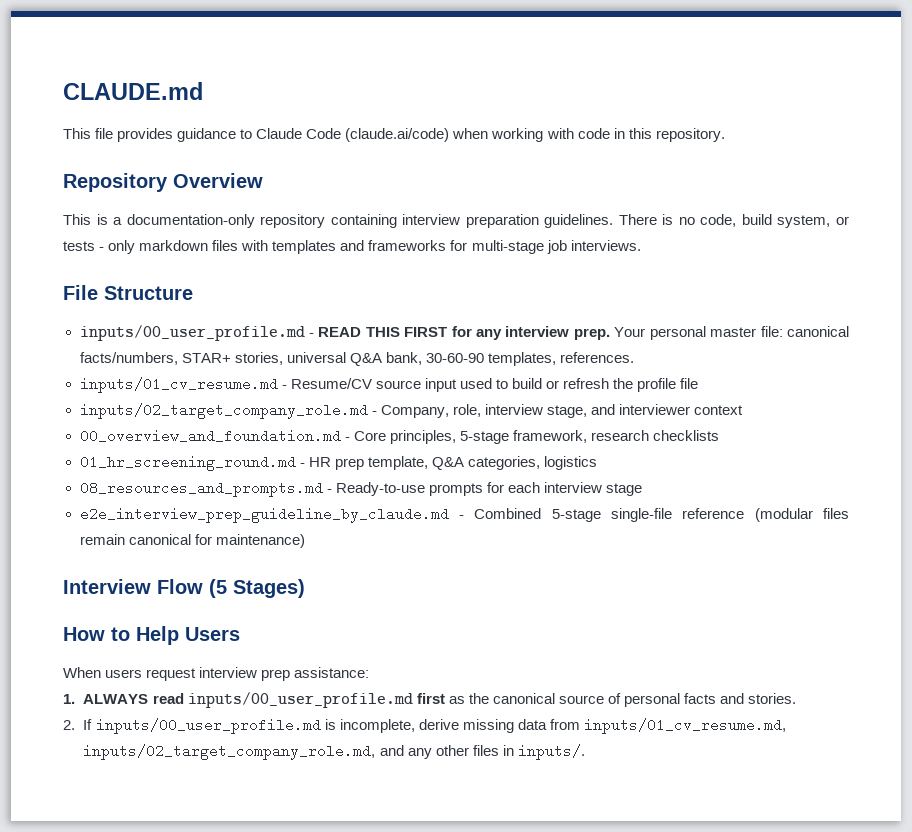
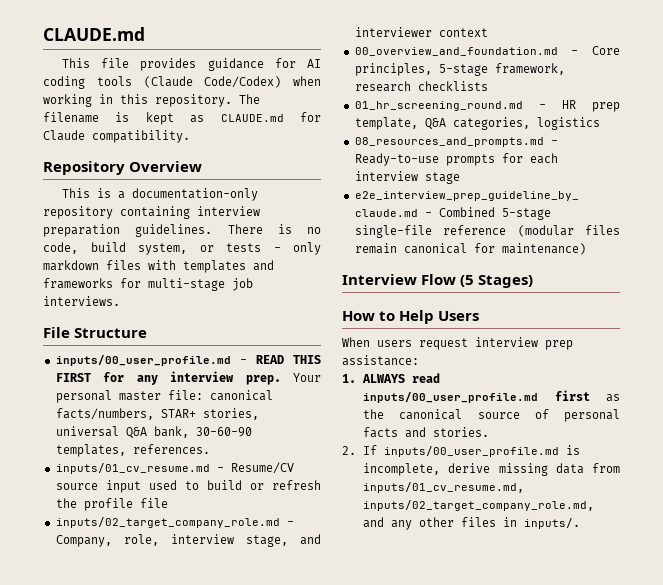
- This file provides guidance to Claude Code (claude.ai/code) when working with code in this repository.
+ This file provides guidance for AI coding tools (Claude Code/Codex) when working in this repository. The filename is kept as CLAUDE.md for Claude compatibility.

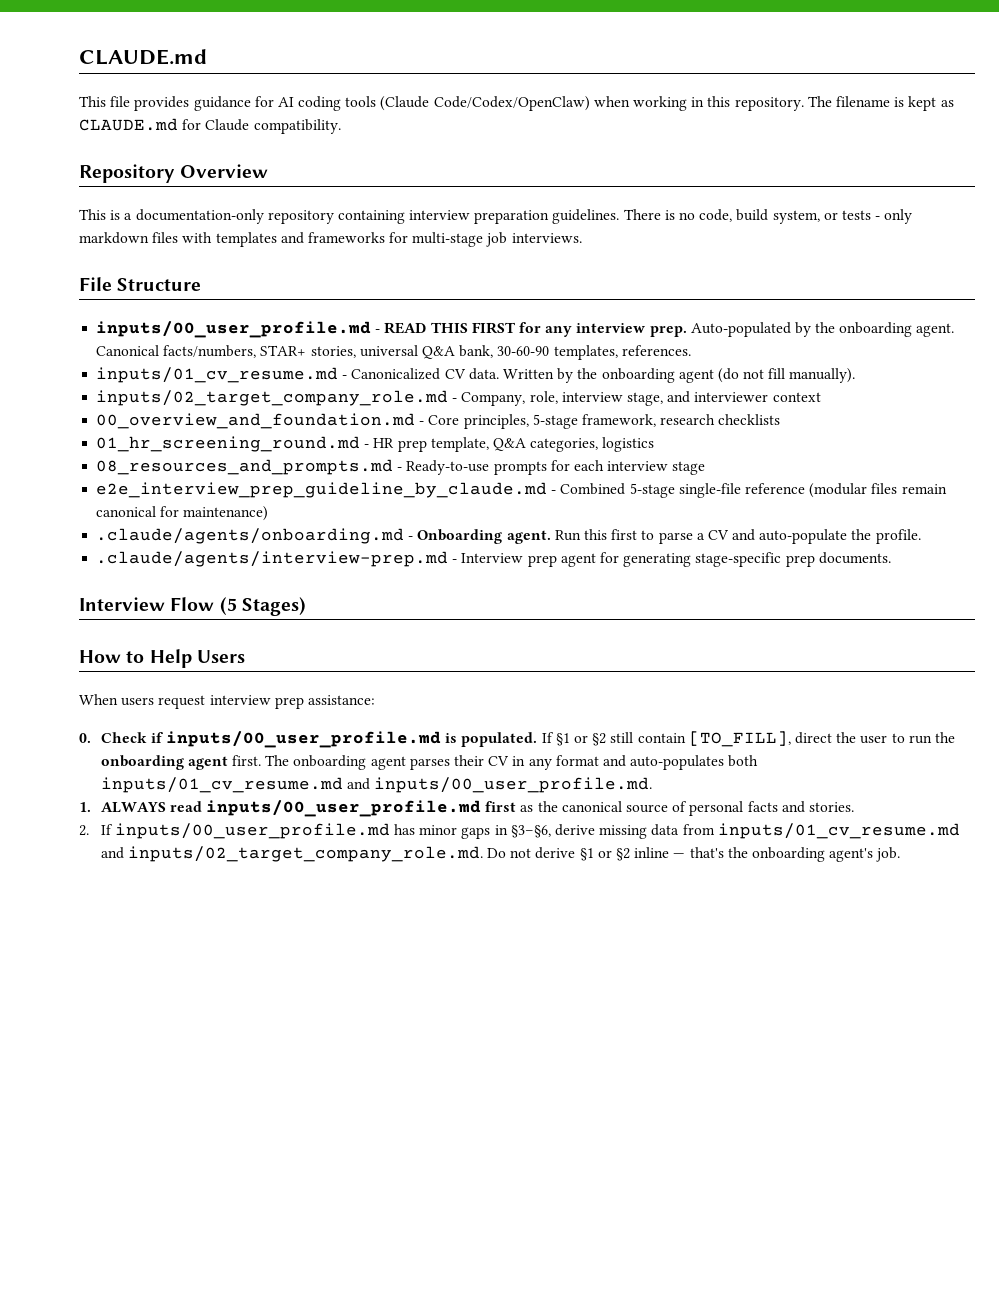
- This file provides guidance for AI coding tools (Claude Code/Codex) when working in this repository.
+ This file provides guidance for AI coding tools (Claude Code/Codex/OpenClaw) when working in this repository.
- Your personal master file: canonical facts/numbers, STAR+ stories, universal Q&A bank, 30-60-90 templates, references.
+ Auto-populated by the onboarding agent. Canonical facts/numbers, STAR+ stories, universal Q&A bank, 30-60-90 templates, references.
- inputs/01_cv_resume.md - Resume/CV source input used to build or refresh the profile file
+ inputs/01_cv_resume.md - Canonicalized CV data. Written by the onboarding agent (do not fill manually).
+ .claude/agents/onboarding.md - Onboarding agent. Run this first to parse a CV and auto-populate the profile.
+ .claude/agents/interview-prep.md - Interview prep agent for generating stage-specific prep documents.
+ 0. Check if inputs/00_user_profile.md is populated. If §1 or §2 still contain [TO_FILL], direct the user to run the onboarding agent first. The onboarding agent parses their CV in any format and auto-populates both inputs/01_cv_resume.md and inputs/00_user_profile.md.
- 2. If inputs/00_user_profile.md is incomplete, derive missing data from inputs/01_cv_resume.md, inputs/02_target_company_role.md, and any other files in inputs/.
+ 2. If inputs/00_user_profile.md has minor gaps in §3–§6, derive missing data from inputs/01_cv_resume.md and inputs/02_target_company_role.md. Do not derive §1 or §2 inline — that's the onboarding agent's job.

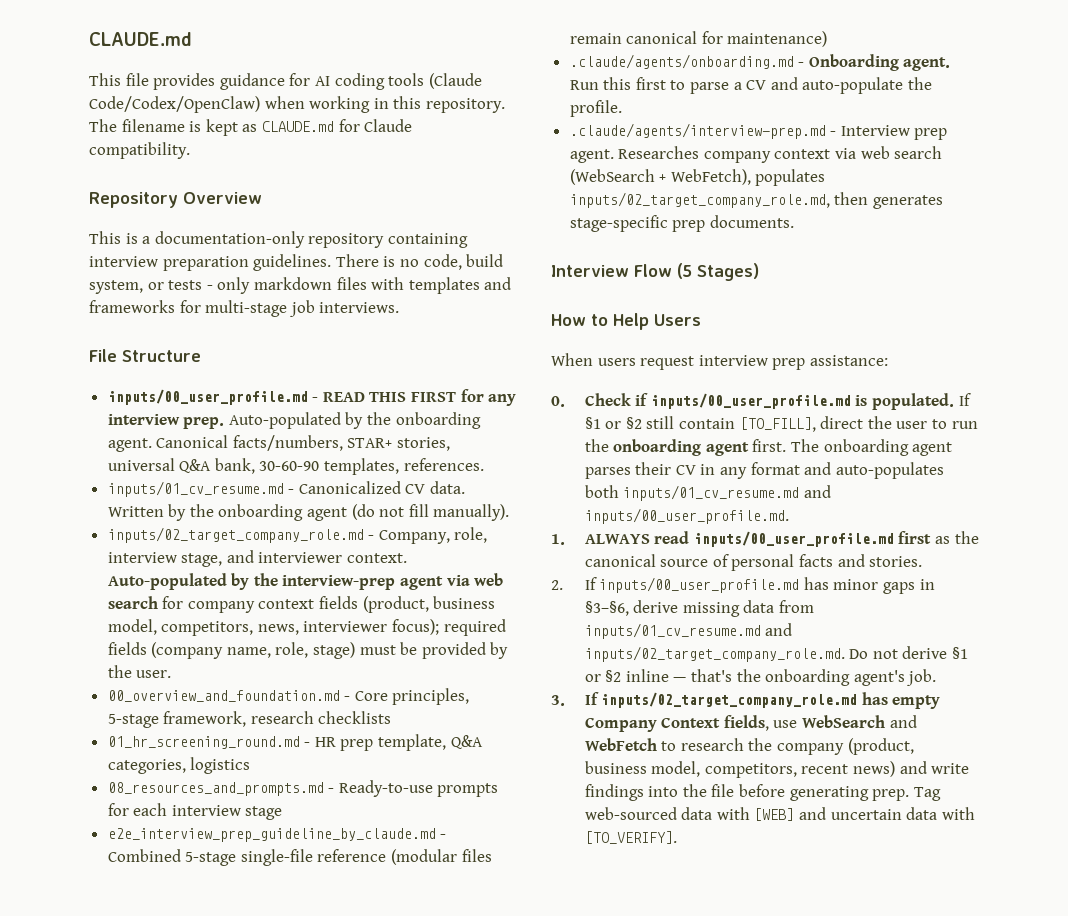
- inputs/02_target_company_role.md - Company, role, interview stage, and interviewer context
+ inputs/02_target_company_role.md - Company, role, interview stage, and interviewer context. Auto-populated by the interview-prep agent via web search for company context fields (product, business model, competitors, news, interviewer focus); required fields (company name, role, stage) must be provided by the user.
- .claude/agents/interview-prep.md - Interview prep agent for generating stage-specific prep documents.
+ .claude/agents/interview-prep.md - Interview prep agent. Researches company context via web search (WebSearch + WebFetch), populates inputs/02_target_company_role.md, then generates stage-specific prep documents.
+ 3. If inputs/02_target_company_role.md has empty Company Context fields, use WebSearch and WebFetch to research the company (product, business model, competitors, recent news) and write findings into the file before generating prep. Tag web-sourced data with [WEB] and uncertain data with [TO_VERIFY].

